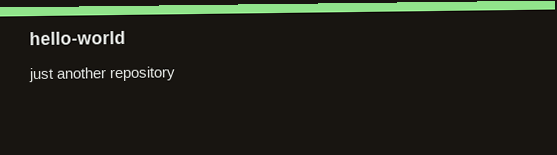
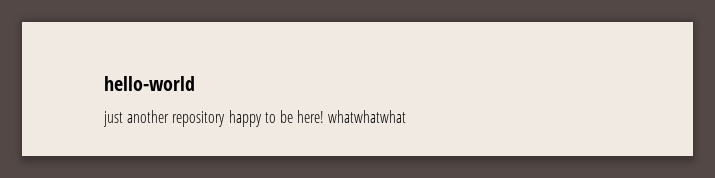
- just another repository
+ just another repository happy to be here! whatwhatwhat

